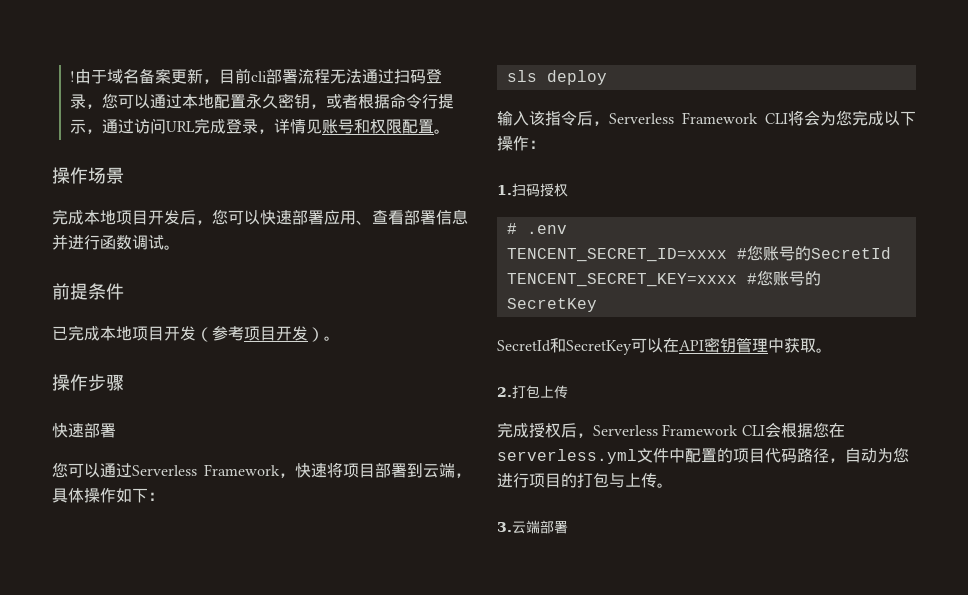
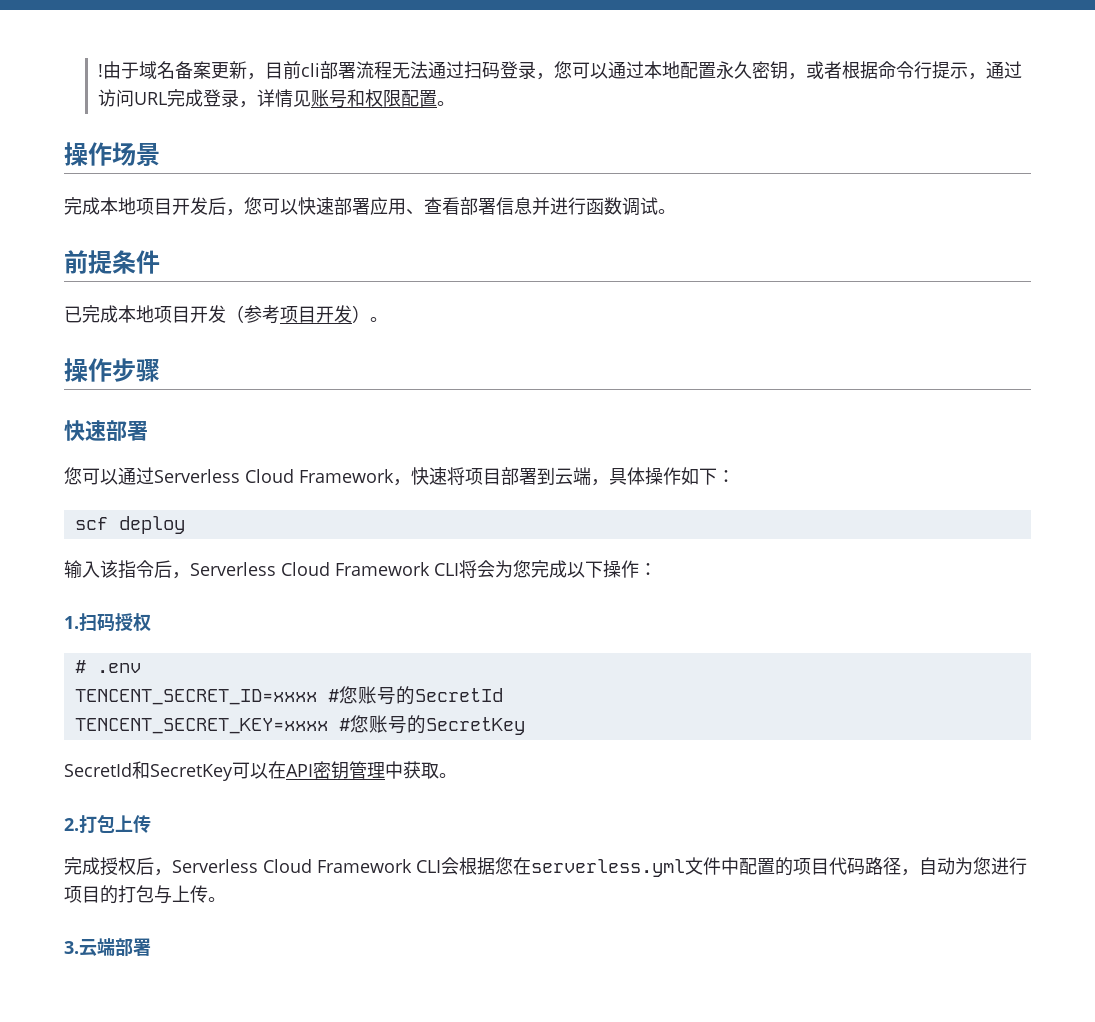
- 您可以通过Serverless Framework，快速将项目部署到云端，具体操作如下：
+ 您可以通过Serverless Cloud Framework，快速将项目部署到云端，具体操作如下：
- sls deploy
+ scf deploy
- 输入该指令后，Serverless Framework CLI将会为您完成以下操作：
+ 输入该指令后，Serverless Cloud Framework CLI将会为您完成以下操作：
- 完成授权后，Serverless Framework CLI会根据您在serverless.yml文件中配置的项目代码路径，自动为您进行项目的打包与上传。
+ 完成授权后，Serverless Cloud Framework CLI会根据您在serverless.yml文件中配置的项目代码路径，自动为您进行项目的打包与上传。

